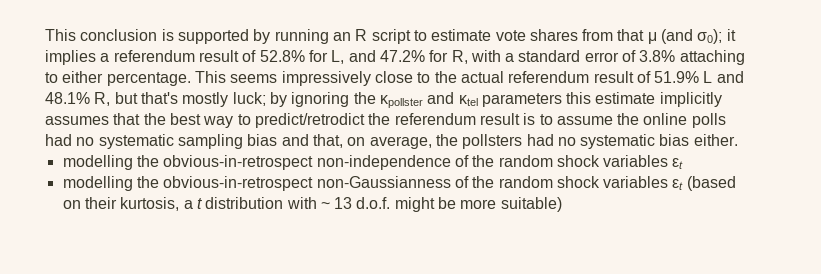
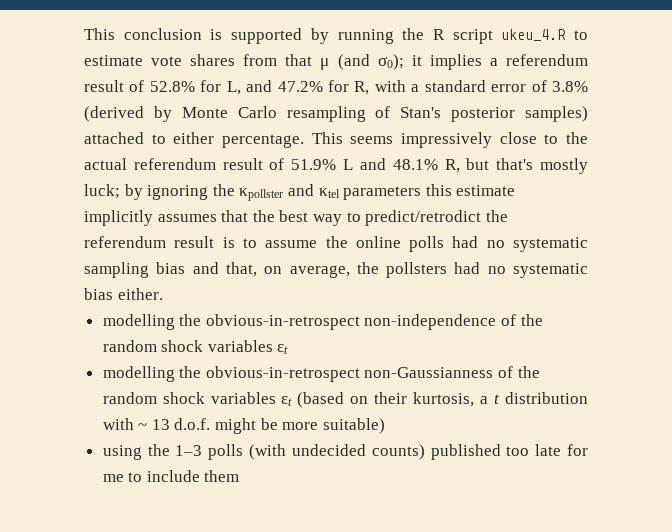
- This conclusion is supported by running an R script to estimate vote shares from that μ (and σ0); it implies a referendum result of 52.8% for L, and 47.2% for R, with a standard error of 3.8% attaching to either percentage.
+ This conclusion is supported by running the R script ukeu_4.R to estimate vote shares from that μ (and σ0); it implies a referendum result of 52.8% for L, and 47.2% for R, with a standard error of 3.8% (derived by Monte Carlo resampling of Stan's posterior samples) attached to either percentage.
+ using the 1–3 polls (with undecided counts) published too late for me to include them

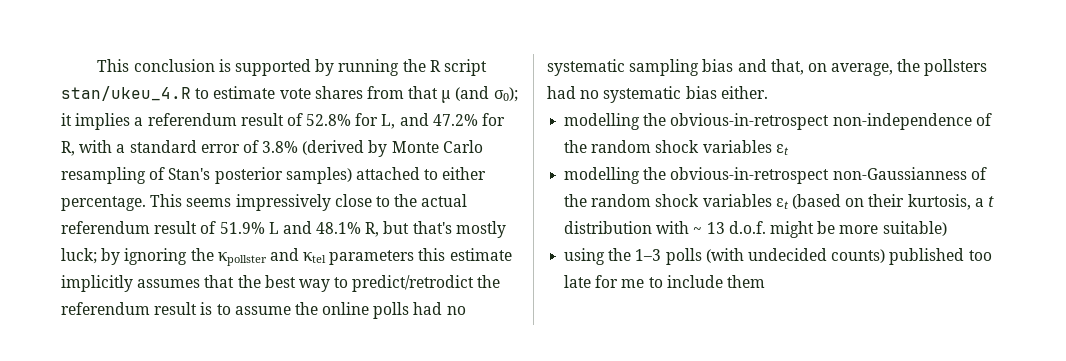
- This conclusion is supported by running the R script ukeu_4.R to estimate vote shares from that μ (and σ0); it implies a referendum result of 52.8% for L, and 47.2% for R, with a standard error of 3.8% (derived by Monte Carlo resampling of Stan's posterior samples) attached to either percentage.
+ This conclusion is supported by running the R script stan/ukeu_4.R to estimate vote shares from that μ (and σ0); it implies a referendum result of 52.8% for L, and 47.2% for R, with a standard error of 3.8% (derived by Monte Carlo resampling of Stan's posterior samples) attached to either percentage.

